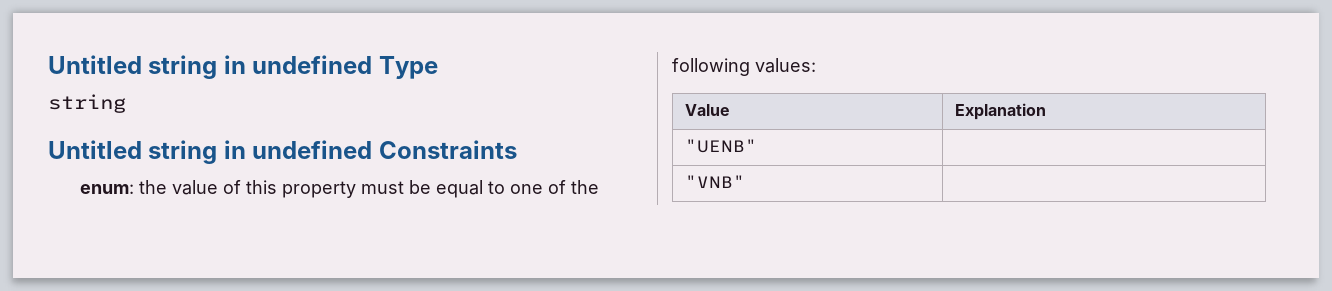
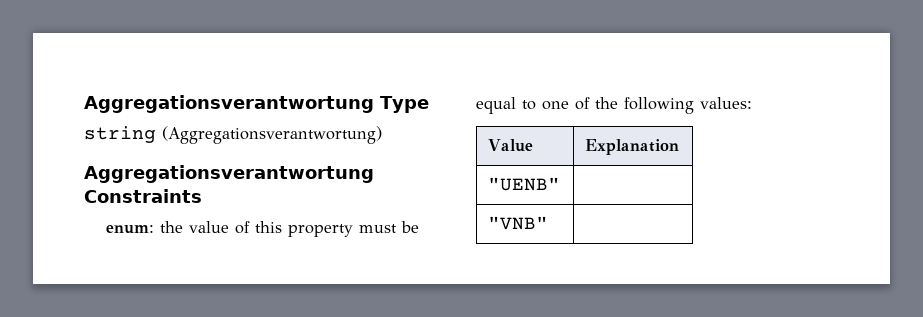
- Untitled string in undefined Type
- string
- Untitled string in undefined Constraints
+ Aggregationsverantwortung Type
+ string (Aggregationsverantwortung)
+ Aggregationsverantwortung Constraints

